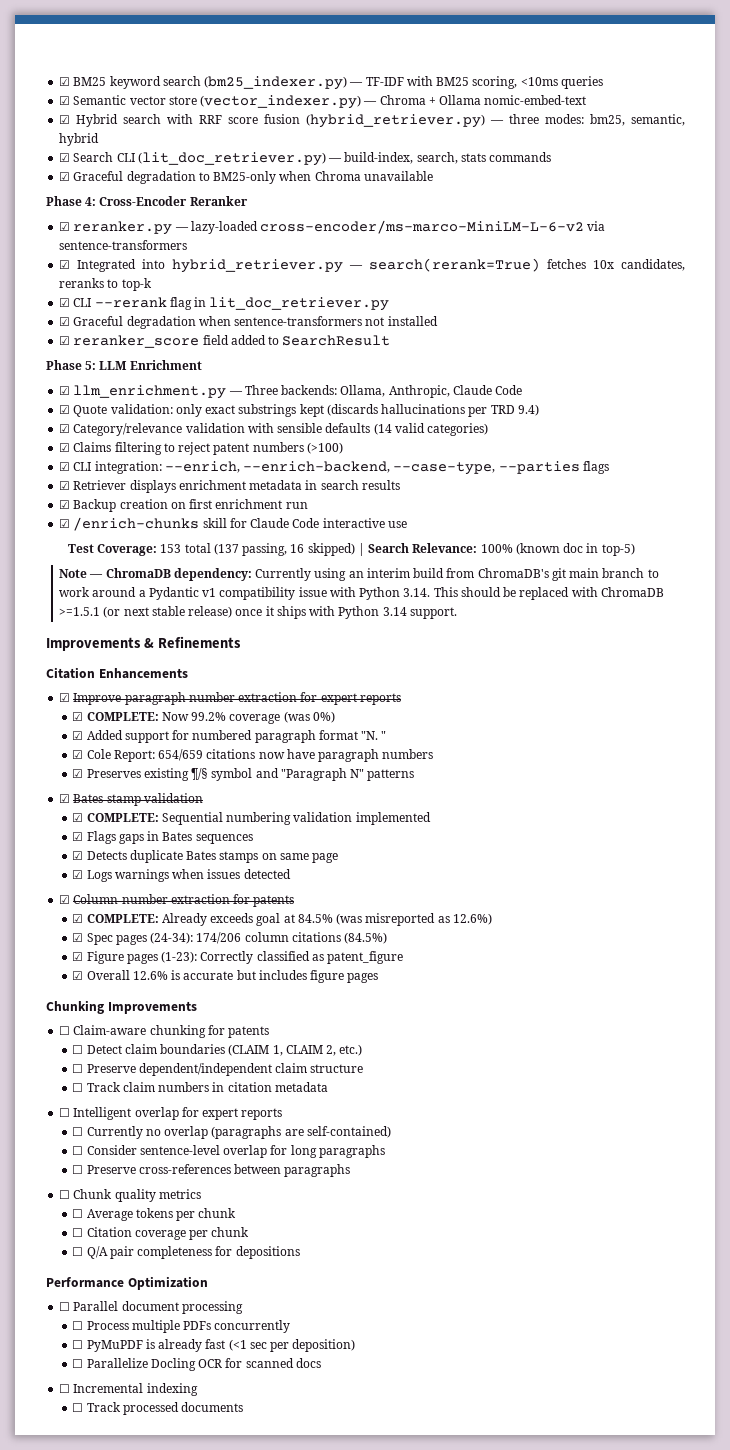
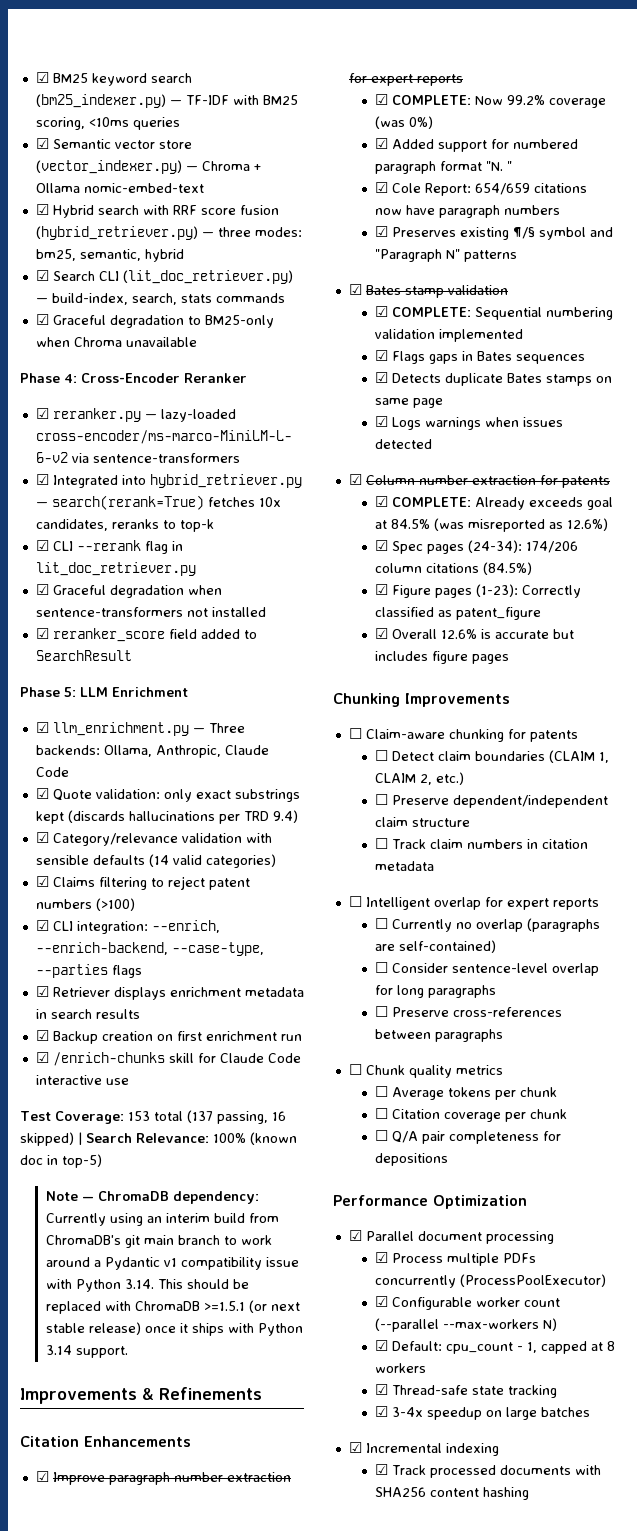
- ☐ Parallel document processing
+ ☑ Parallel document processing
- ☐ Process multiple PDFs concurrently
- ☐ PyMuPDF is already fast (<1 sec per deposition)
- ☐ Parallelize Docling OCR for scanned docs
- ☐ Incremental indexing
+ ☑ Process multiple PDFs concurrently (ProcessPoolExecutor)
+ ☑ Configurable worker count (--parallel --max-workers N)
+ ☑ Default: cpu_count - 1, capped at 8 workers
+ ☑ Thread-safe state tracking
+ ☑ 3-4x speedup on large batches
+ ☑ Incremental indexing
- ☐ Track processed documents
+ ☑ Track processed documents with SHA256 content hashing

